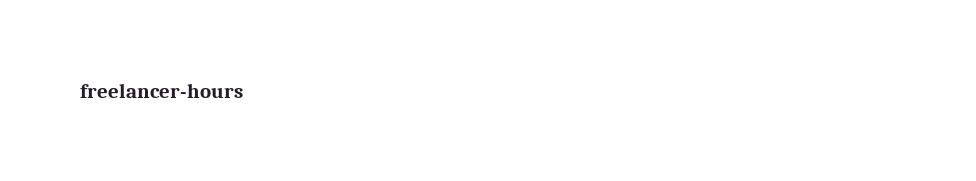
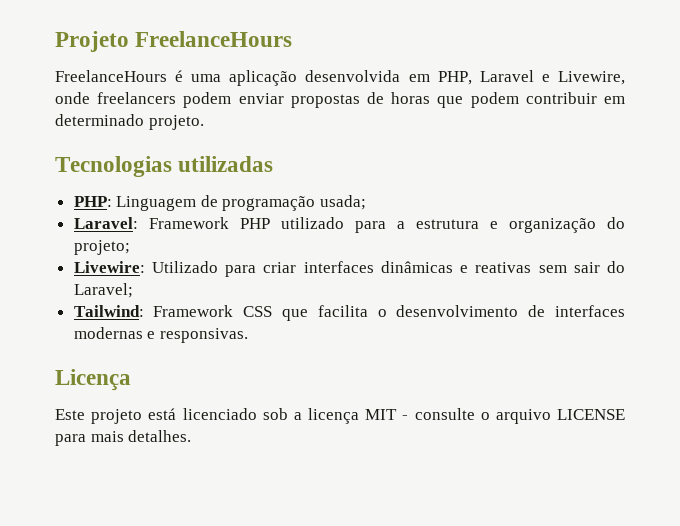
- freelancer-hours
+ Projeto FreelanceHours
+ FreelanceHours é uma aplicação desenvolvida em PHP, Laravel e Livewire, onde freelancers podem enviar propostas de horas que podem contribuir em determinado projeto.
+ Tecnologias utilizadas
+ PHP: Linguagem de programação usada;
+ Laravel: Framework PHP utilizado para a estrutura e organização do projeto;
+ Livewire: Utilizado para criar interfaces dinâmicas e reativas sem sair do Laravel;
+ Tailwind: Framework CSS que facilita o desenvolvimento de interfaces modernas e responsivas.
+ Licença
+ Este projeto está licenciado sob a licença MIT - consulte o arquivo LICENSE para mais detalhes.

